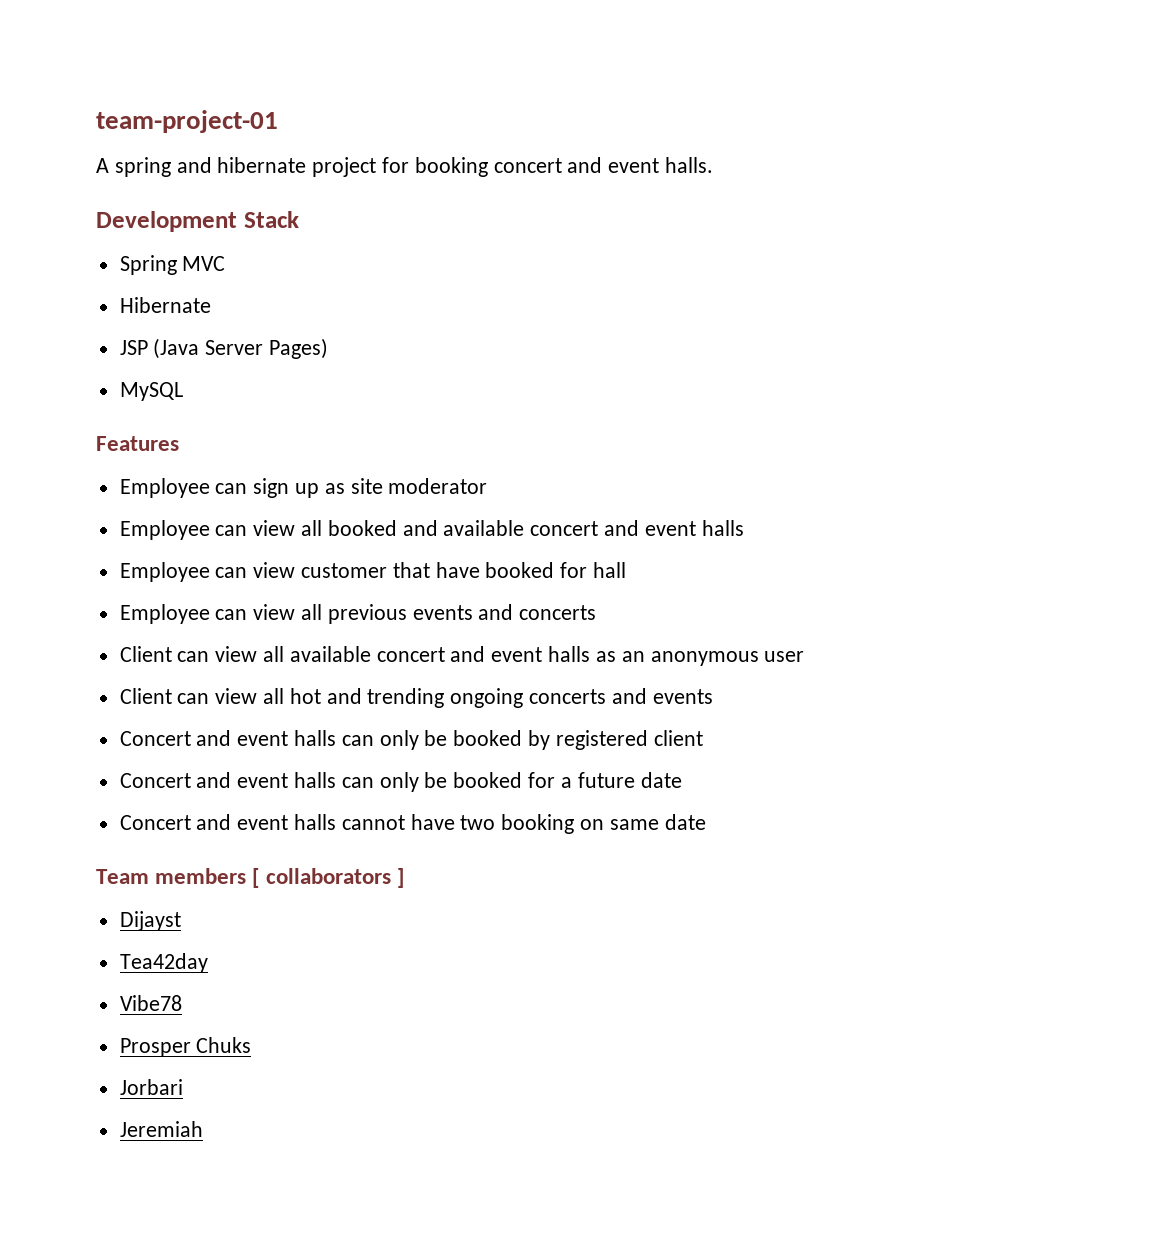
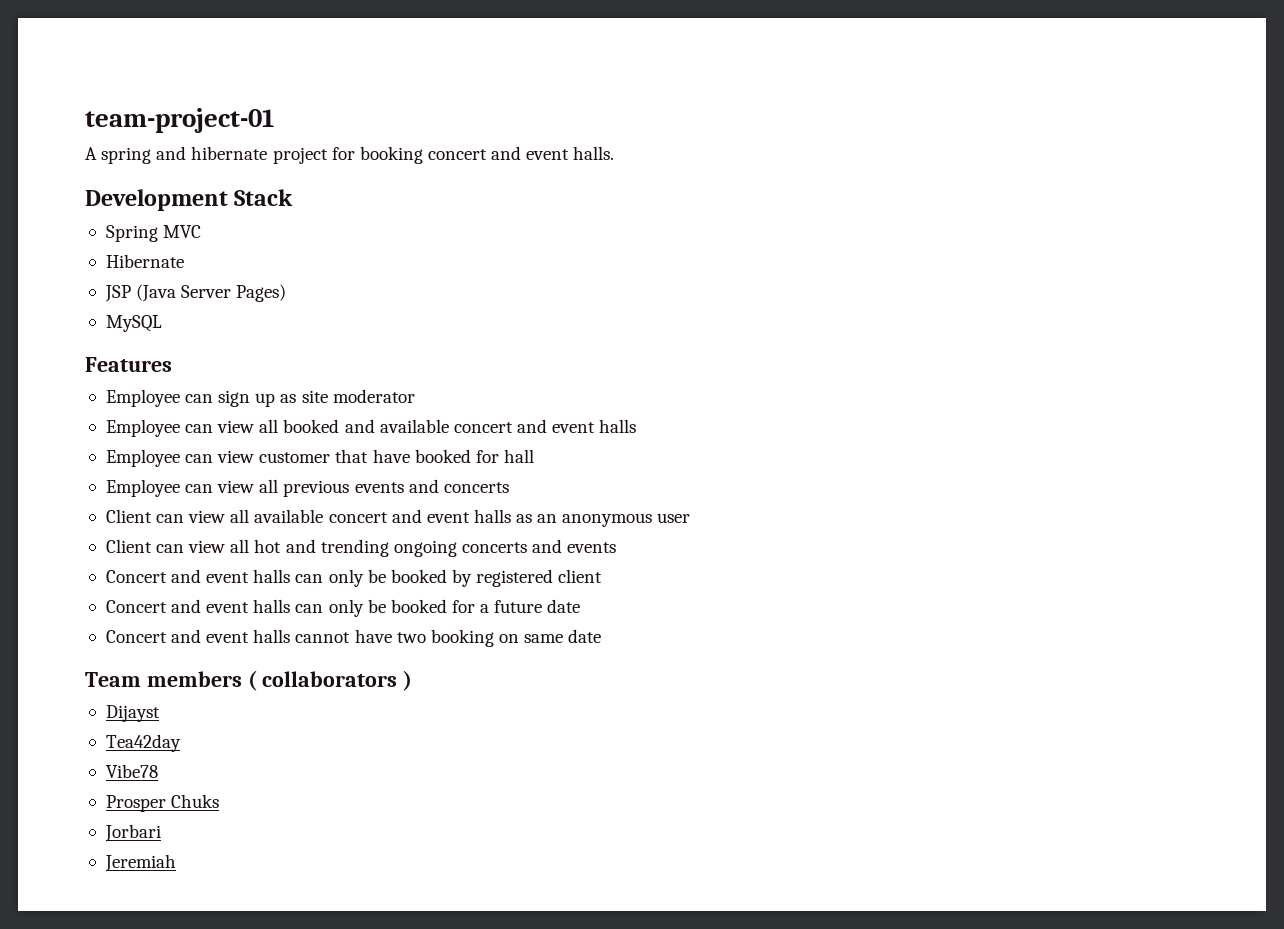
- Team members [ collaborators ]
+ Team members ( collaborators )

